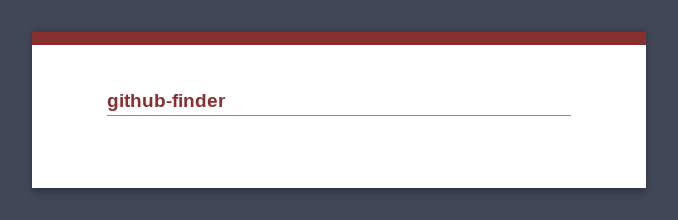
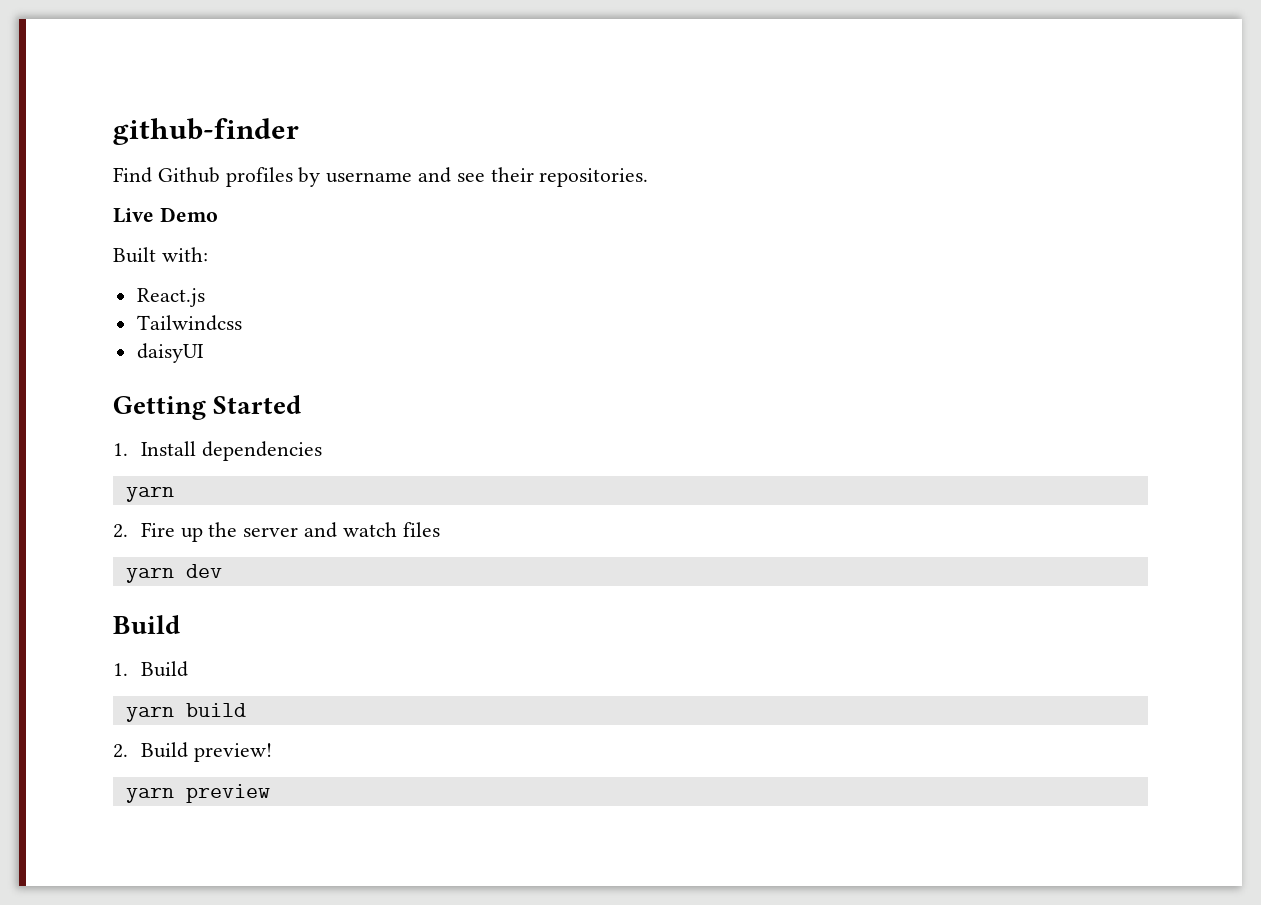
+ Find Github profiles by username and see their repositories.
+ Live Demo
+ Built with:
+ React.js
+ Tailwindcss
+ daisyUI
+ Getting Started
+ 1. Install dependencies
+ yarn
+ 2. Fire up the server and watch files
+ yarn dev
+ Build
+ 1. Build
+ yarn build
+ 2. Build preview!
+ yarn preview

